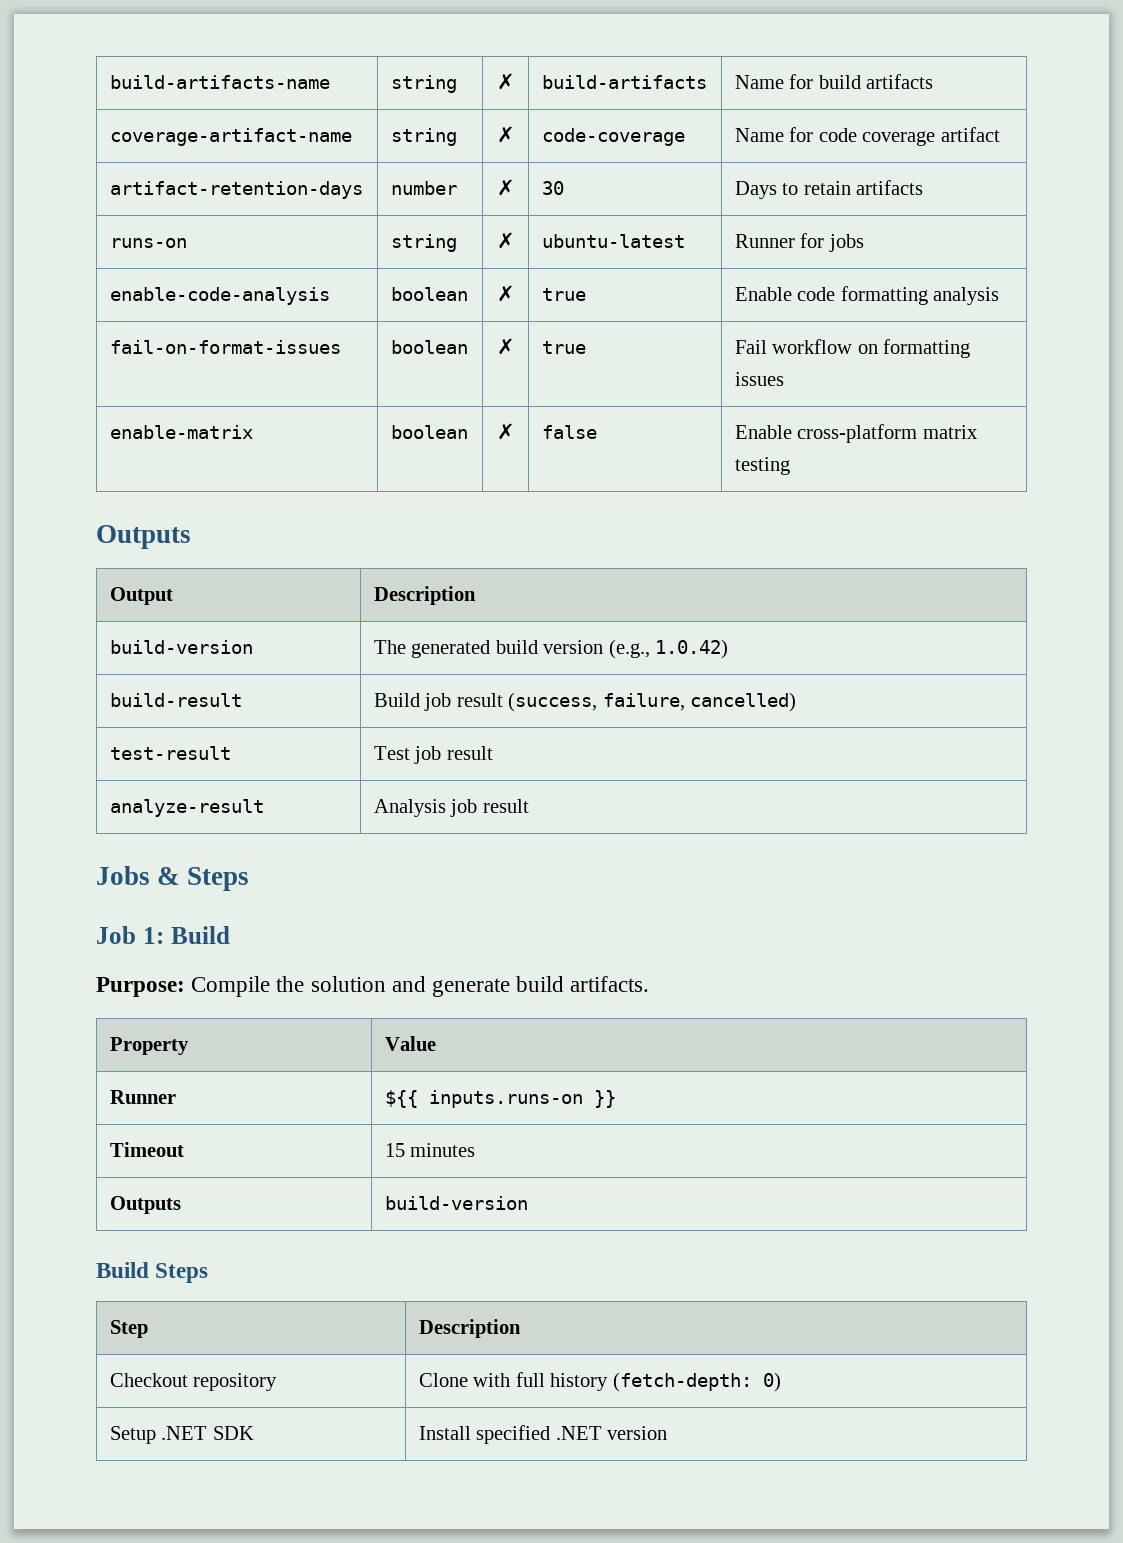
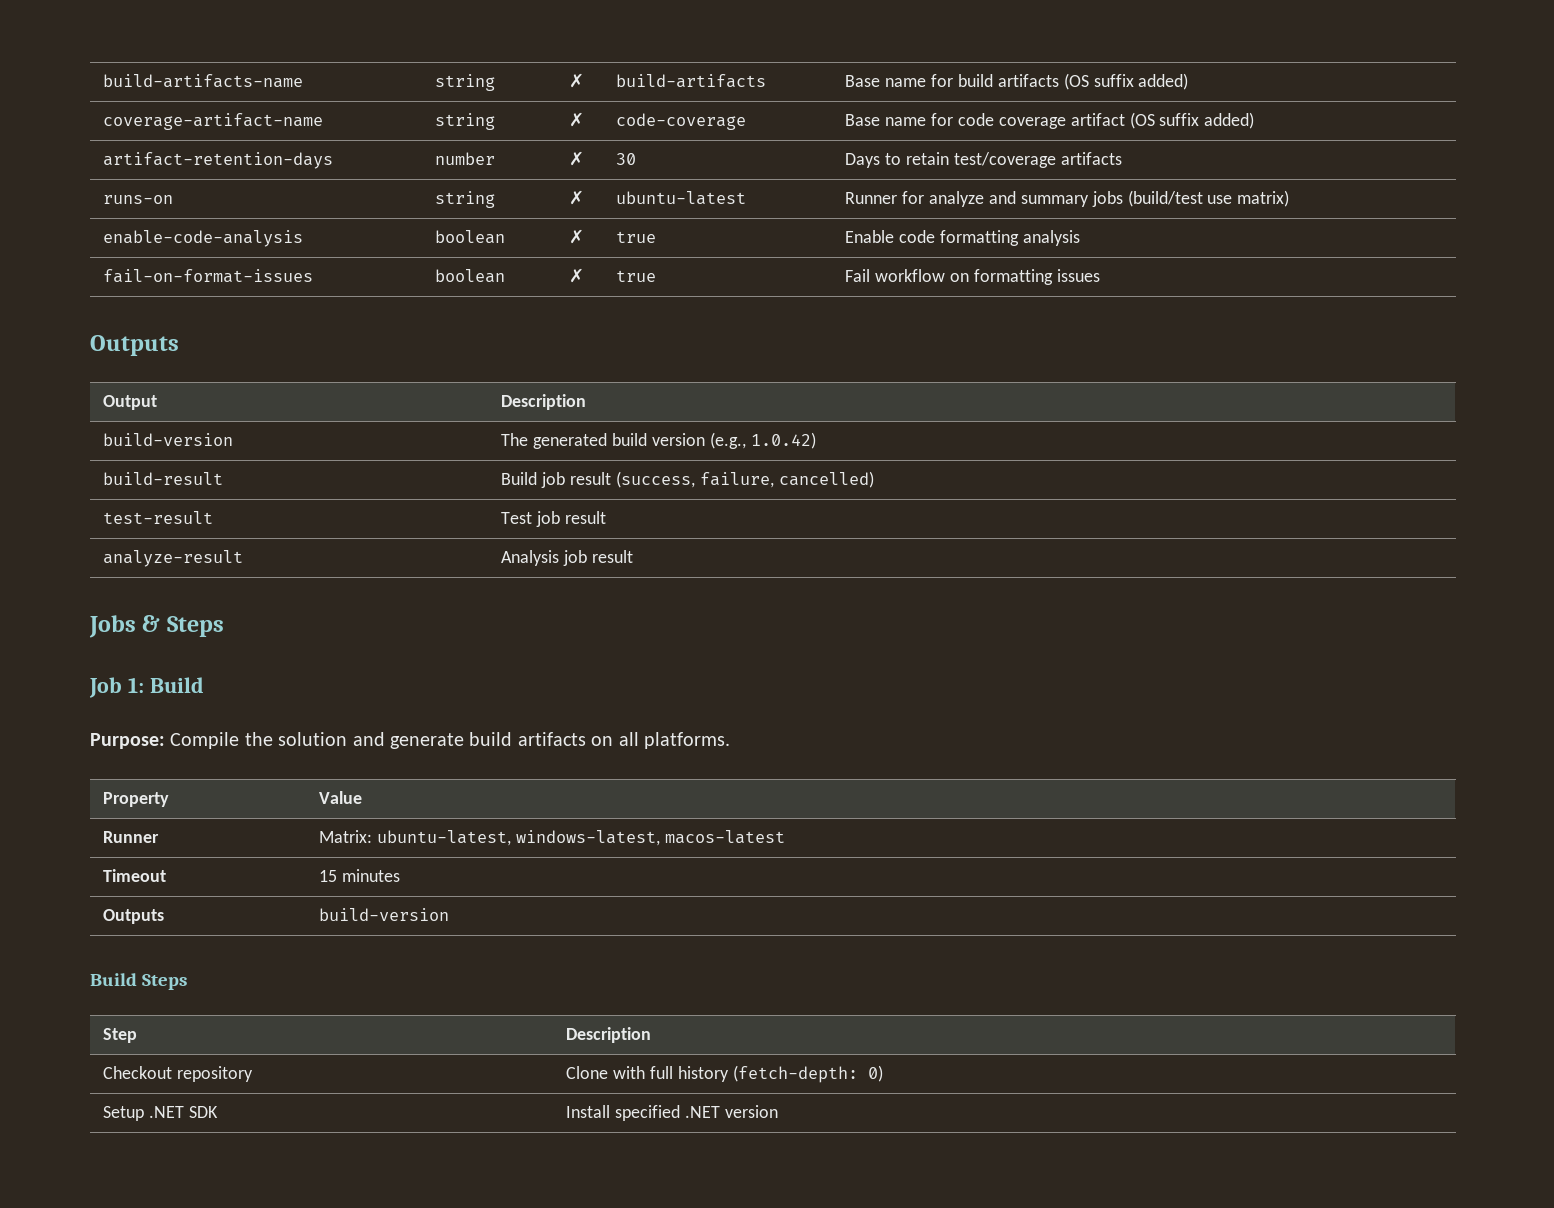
- build-artifacts-name | string | ✗ | build-artifacts | Name for build artifacts
+ build-artifacts-name | string | ✗ | build-artifacts | Base name for build artifacts (OS suffix added)
- coverage-artifact-name | string | ✗ | code-coverage | Name for code coverage artifact
+ coverage-artifact-name | string | ✗ | code-coverage | Base name for code coverage artifact (OS suffix added)
- artifact-retention-days | number | ✗ | 30 | Days to retain artifacts
+ artifact-retention-days | number | ✗ | 30 | Days to retain test/coverage artifacts
- runs-on | string | ✗ | ubuntu-latest | Runner for jobs
+ runs-on | string | ✗ | ubuntu-latest | Runner for analyze and summary jobs (build/test use matrix)
- enable-matrix | boolean | ✗ | false | Enable cross-platform matrix testing
- Purpose: Compile the solution and generate build artifacts.
+ Purpose: Compile the solution and generate build artifacts on all platforms.
- Runner | ${{ inputs.runs-on }}
+ Runner | Matrix: ubuntu-latest, windows-latest, macos-latest

